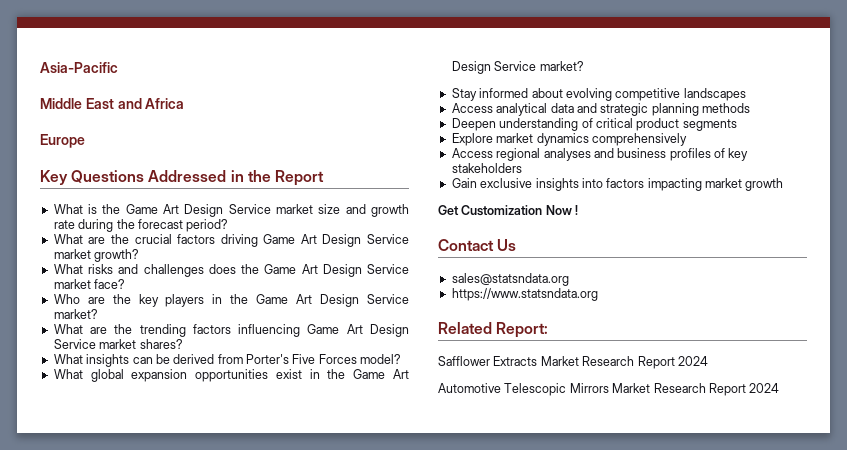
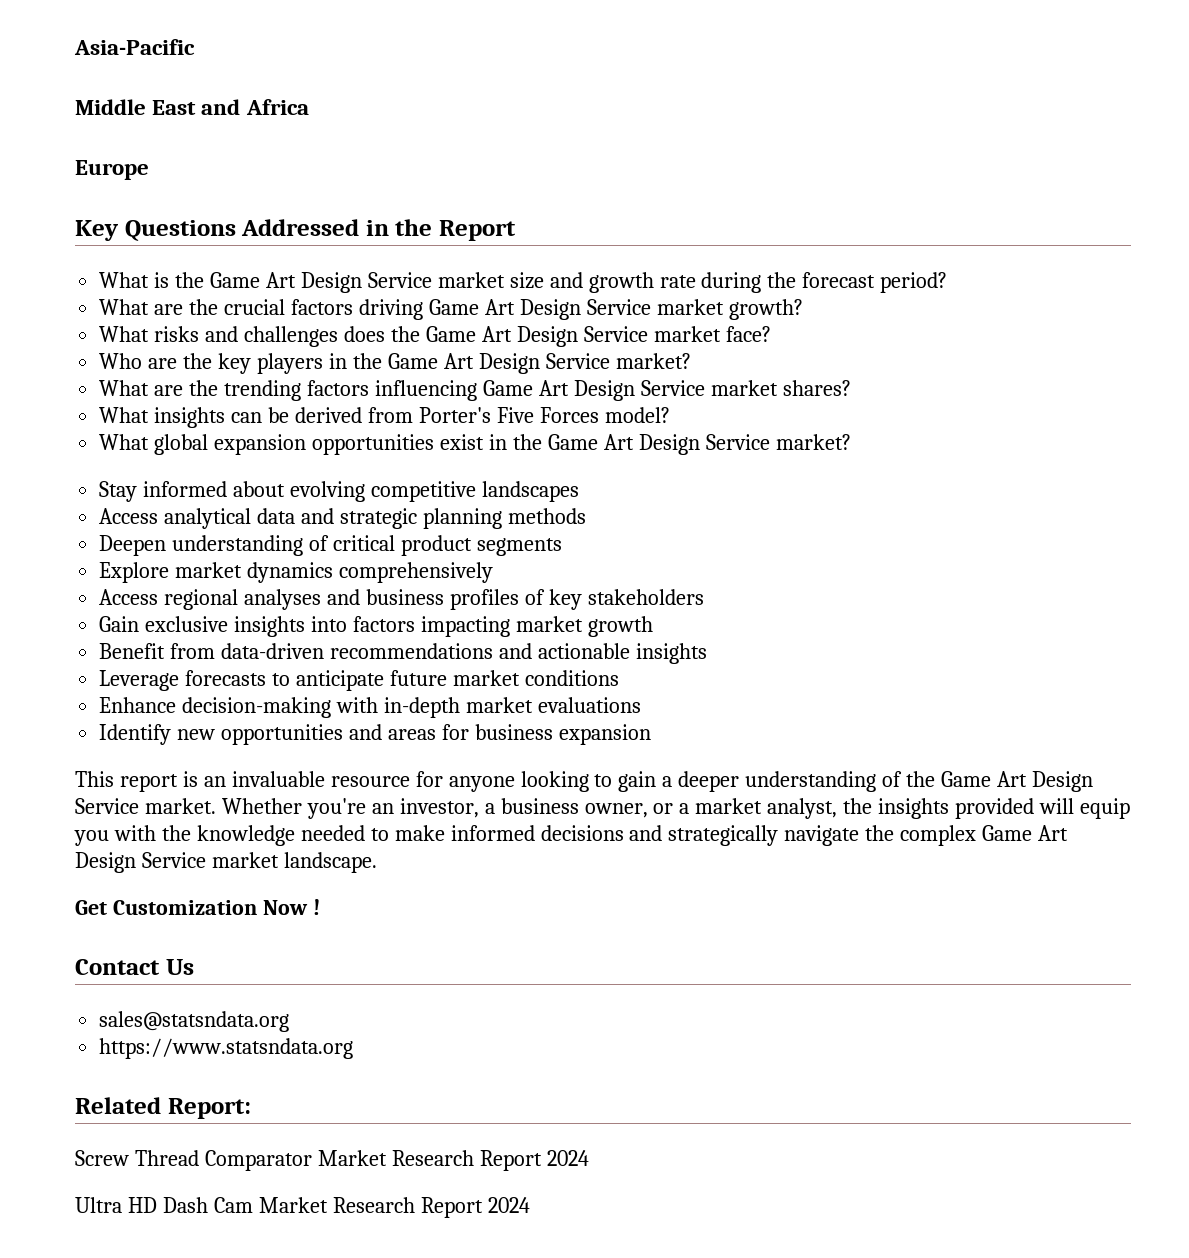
+ Benefit from data-driven recommendations and actionable insights
+ Leverage forecasts to anticipate future market conditions
+ Enhance decision-making with in-depth market evaluations
+ Identify new opportunities and areas for business expansion
+ This report is an invaluable resource for anyone looking to gain a deeper understanding of the Game Art Design Service market. Whether you're an investor, a business owner, or a market analyst, the insights provided will equip you with the knowledge needed to make informed decisions and strategically navigate the complex Game Art Design Service market landscape.
- Safflower Extracts Market Research Report 2024
+ Screw Thread Comparator Market Research Report 2024
- Automotive Telescopic Mirrors Market Research Report 2024
+ Ultra HD Dash Cam Market Research Report 2024

